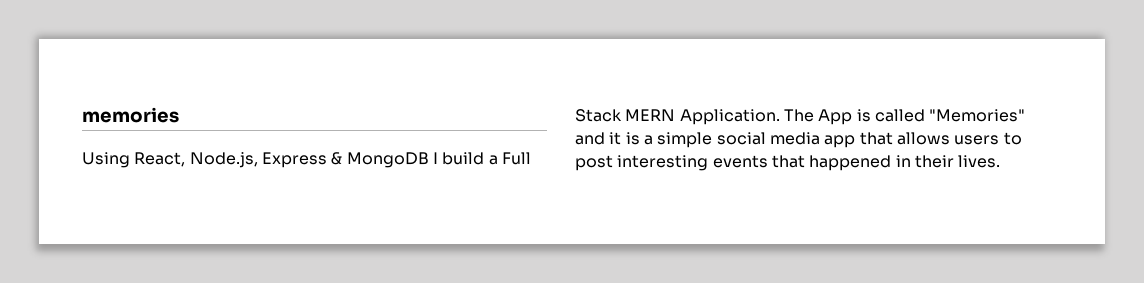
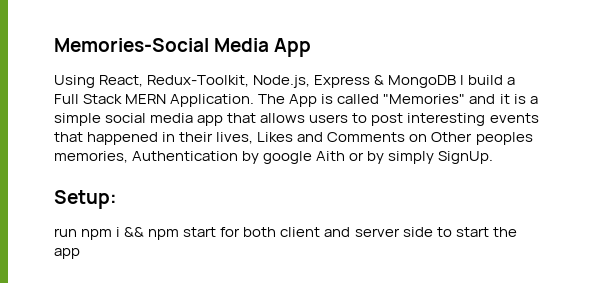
- memories
+ Memories-Social Media App
- Using React, Node.js, Express & MongoDB I build a Full Stack MERN Application.
+ Using React, Redux-Toolkit, Node.js, Express & MongoDB I build a Full Stack MERN Application.
- The App is called "Memories" and it is a simple social media app that allows users to post interesting events that happened in their lives.
+ The App is called "Memories" and it is a simple social media app that allows users to post interesting events that happened in their lives, Likes and Comments on Other peoples memories, Authentication by google Aith or by simply SignUp.
+ Setup:
+ run npm i && npm start for both client and server side to start the app

